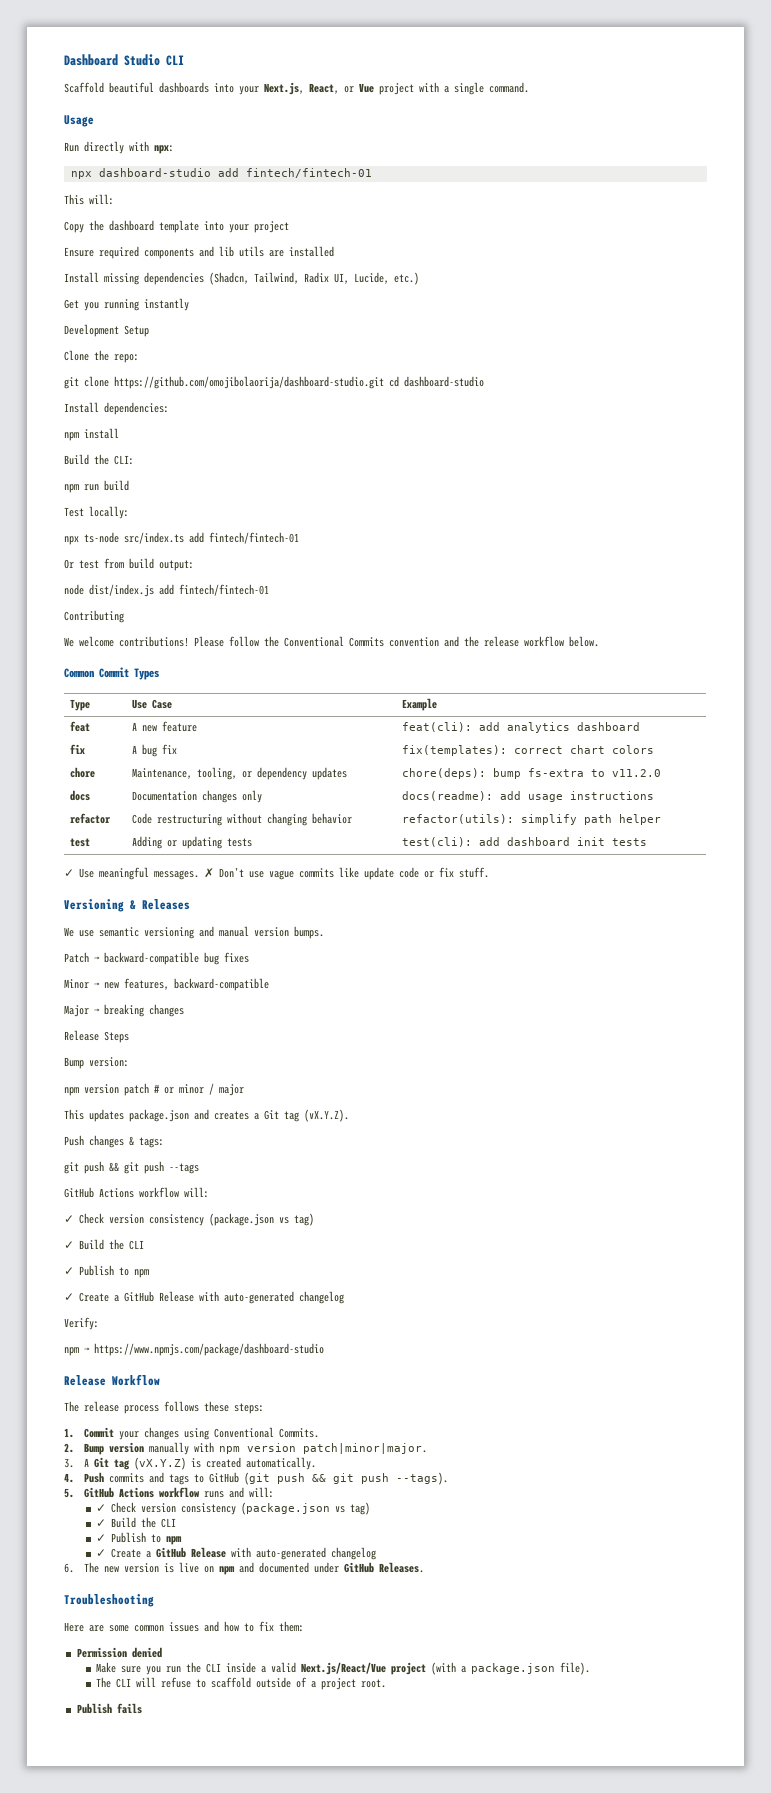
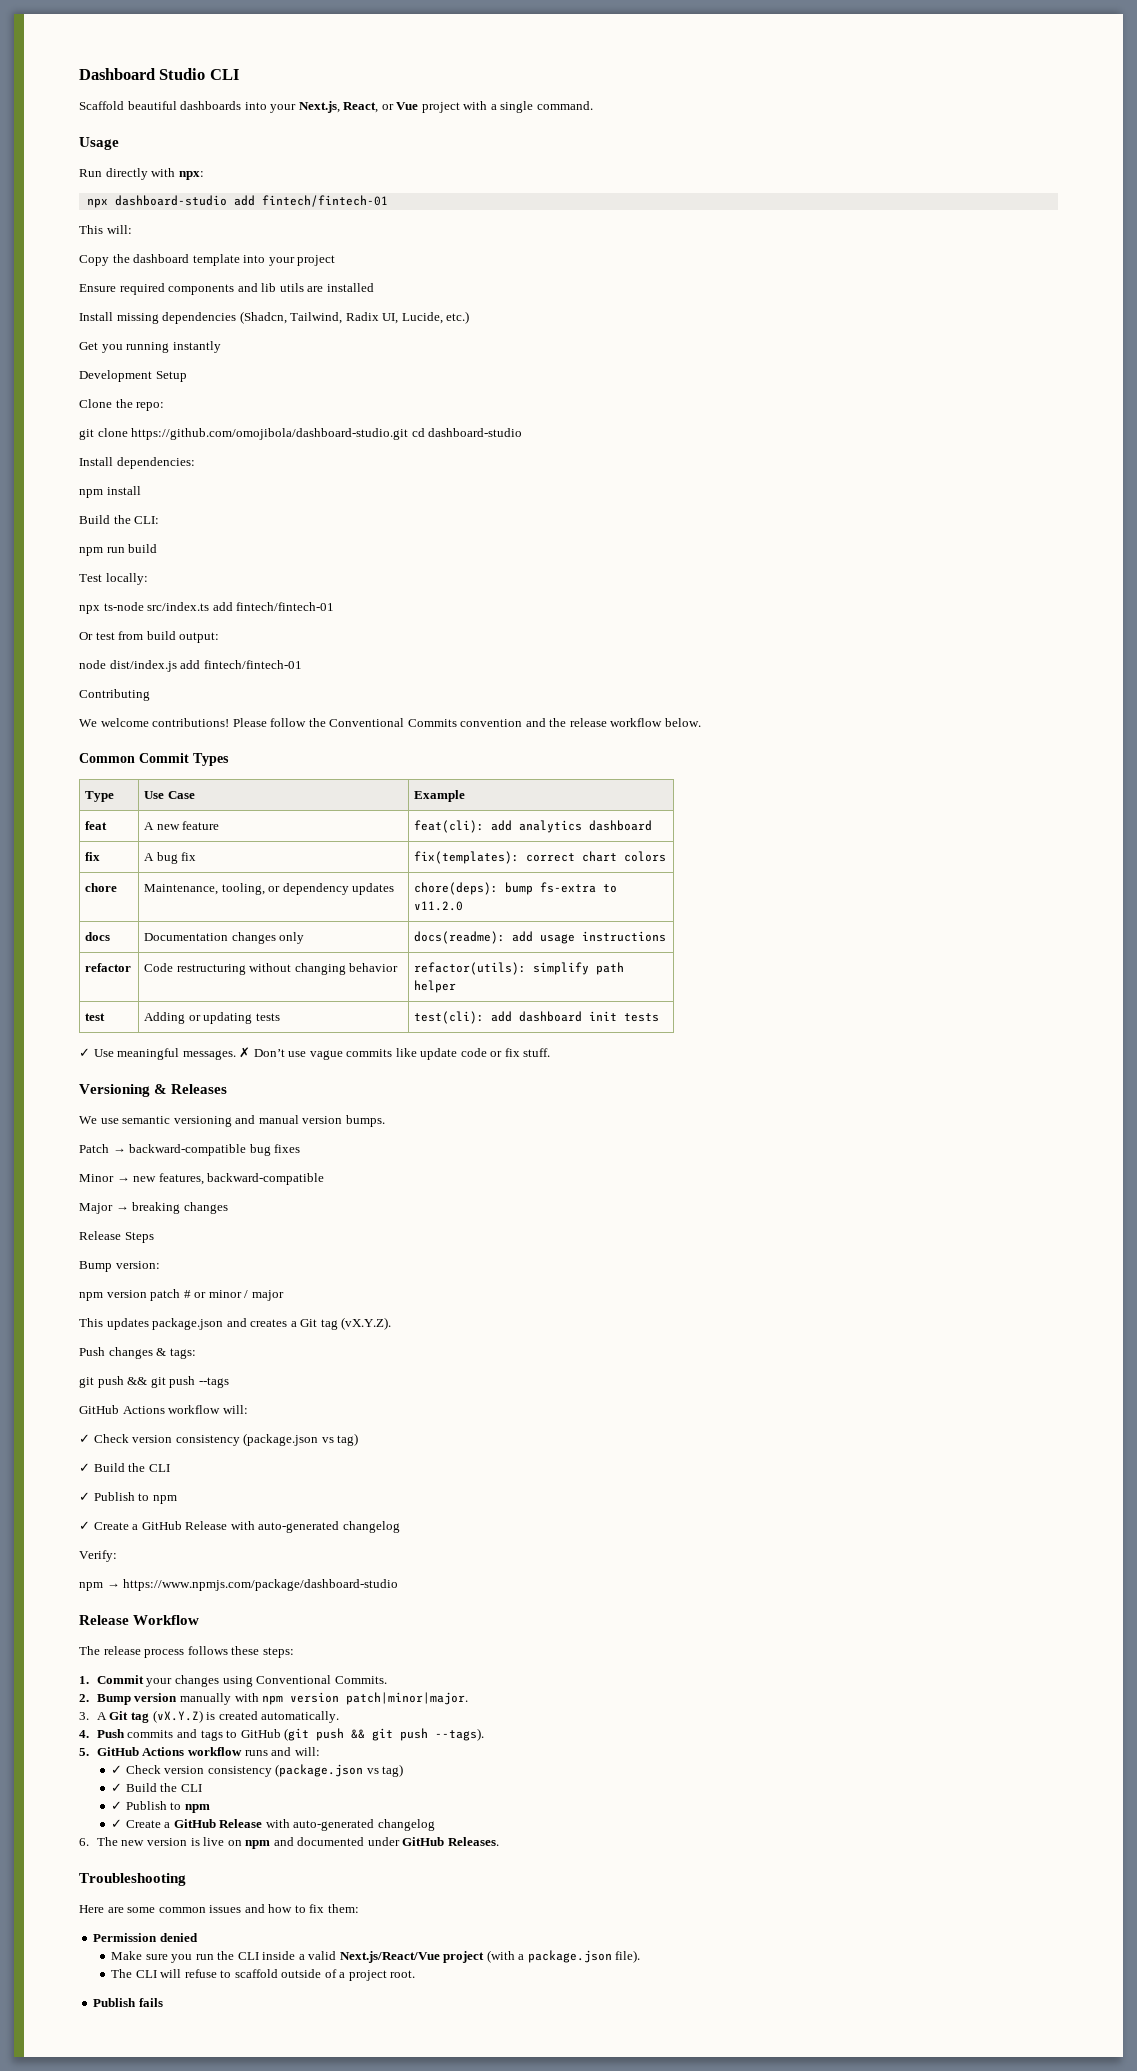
- git clone https://github.com/omojibolaorija/dashboard-studio.git cd dashboard-studio
+ git clone https://github.com/omojibola/dashboard-studio.git cd dashboard-studio

